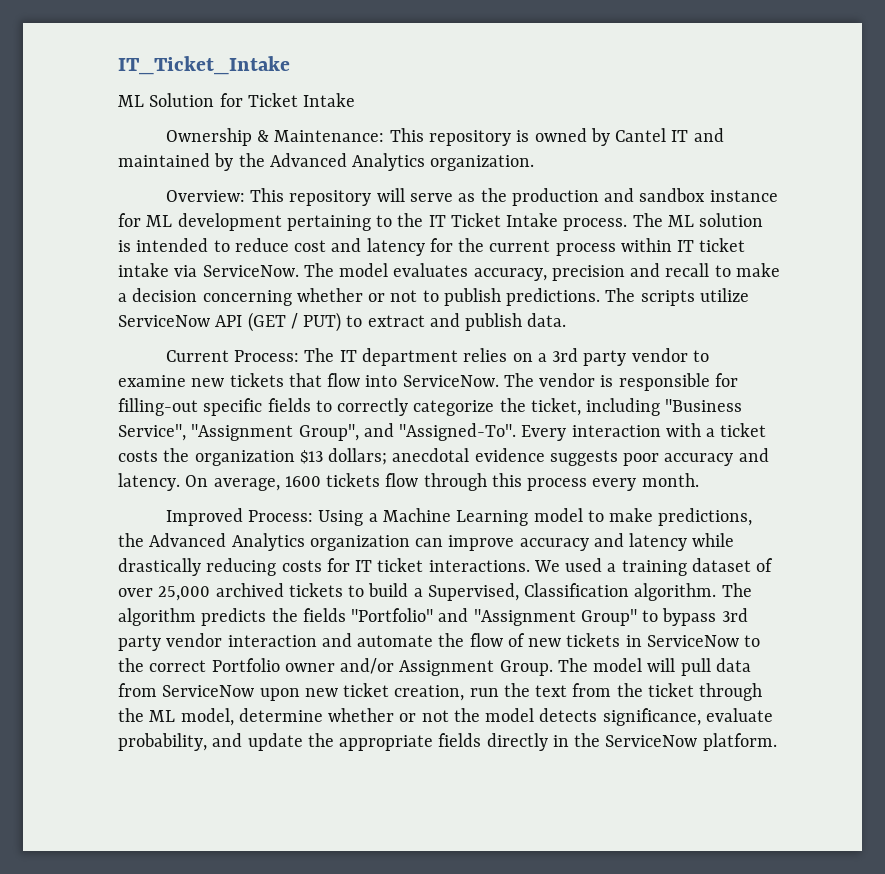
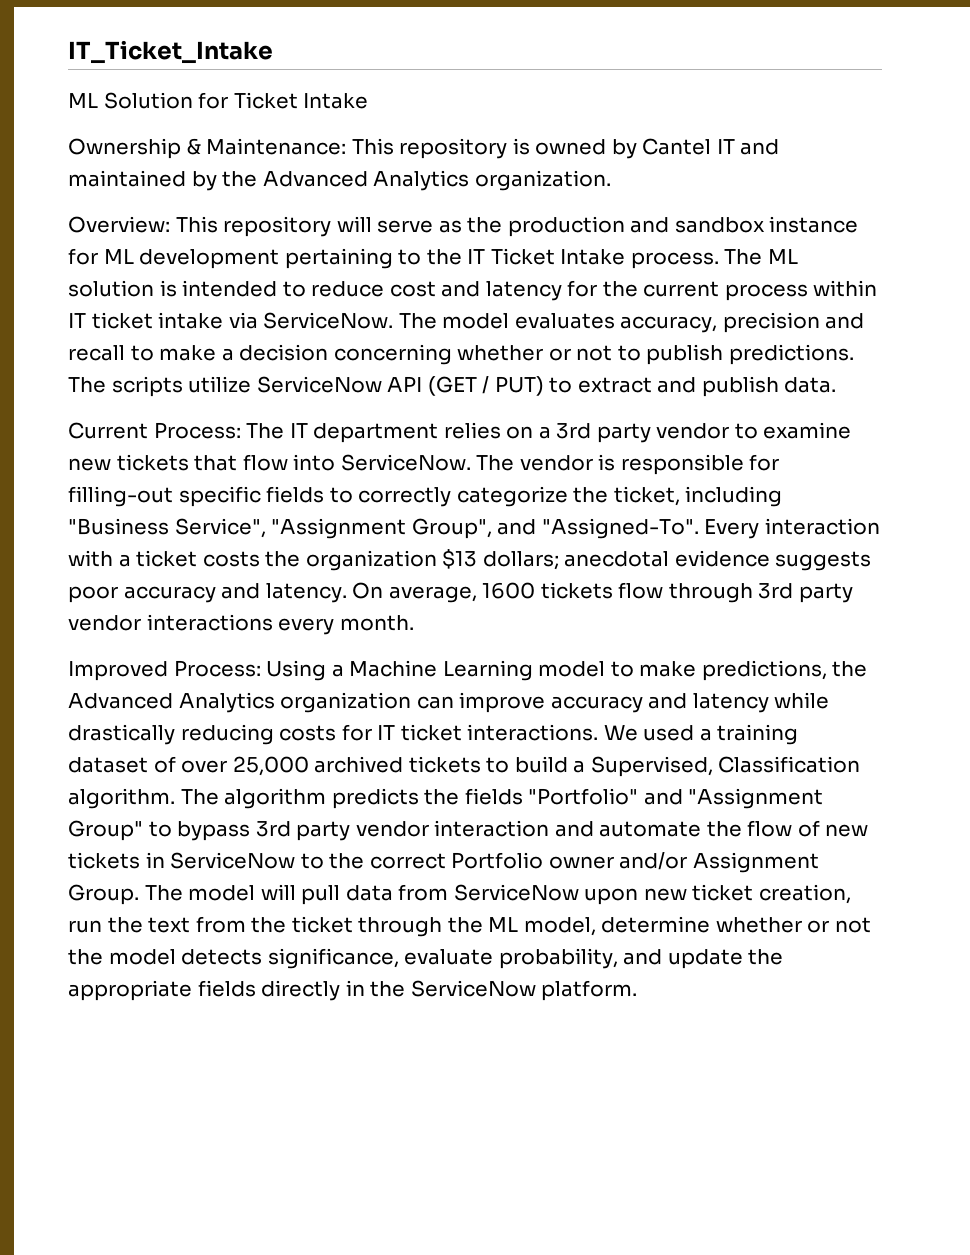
- On average, 1600 tickets flow through this process every month.
+ On average, 1600 tickets flow through 3rd party vendor interactions every month.

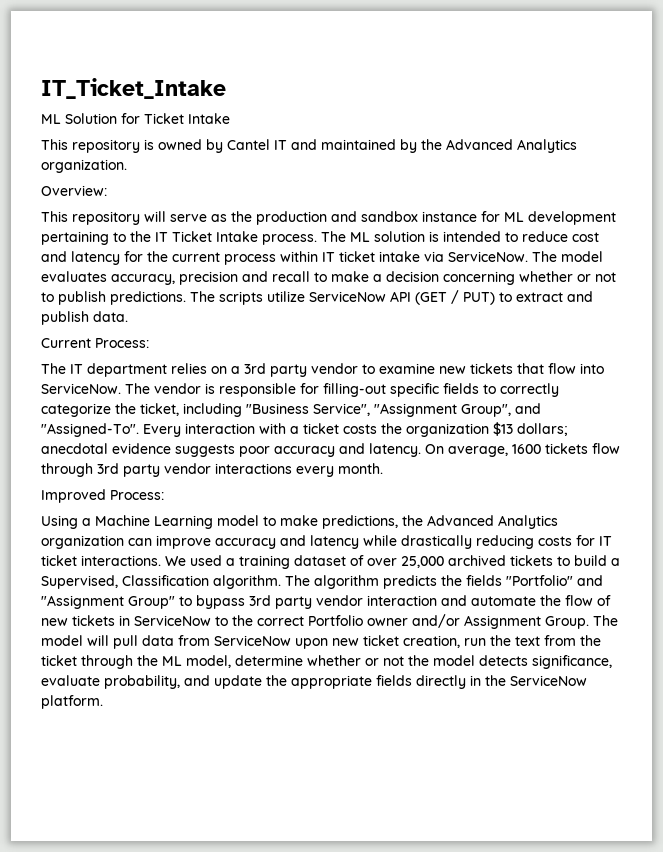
- Ownership & Maintenance: This repository is owned by Cantel IT and maintained by the Advanced Analytics organization.
+ This repository is owned by Cantel IT and maintained by the Advanced Analytics organization.
- Overview: This repository will serve as the production and sandbox instance for ML development pertaining to the IT Ticket Intake process.
+ Overview:
+ This repository will serve as the production and sandbox instance for ML development pertaining to the IT Ticket Intake process.
- Current Process: The IT department relies on a 3rd party vendor to examine new tickets that flow into ServiceNow.
+ Current Process:
+ The IT department relies on a 3rd party vendor to examine new tickets that flow into ServiceNow.
- Improved Process: Using a Machine Learning model to make predictions, the Advanced Analytics organization can improve accuracy and latency while drastically reducing costs for IT ticket interactions.
+ Improved Process:
+ Using a Machine Learning model to make predictions, the Advanced Analytics organization can improve accuracy and latency while drastically reducing costs for IT ticket interactions.

